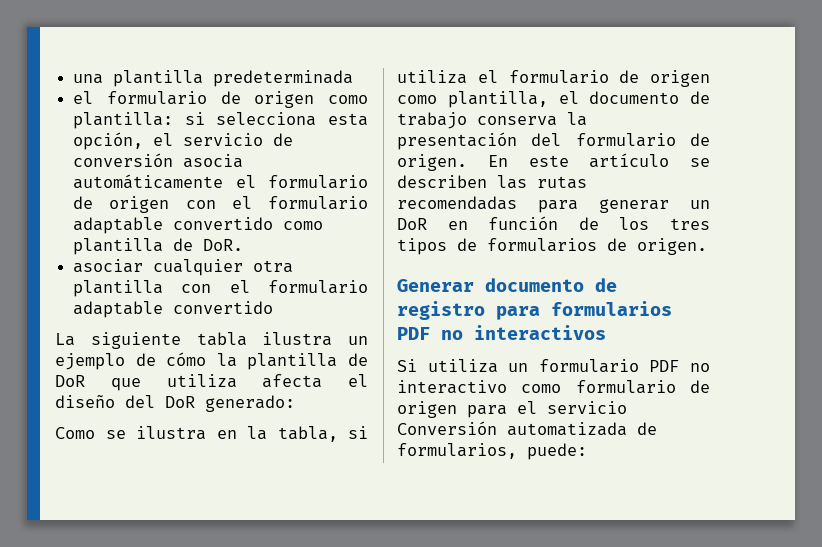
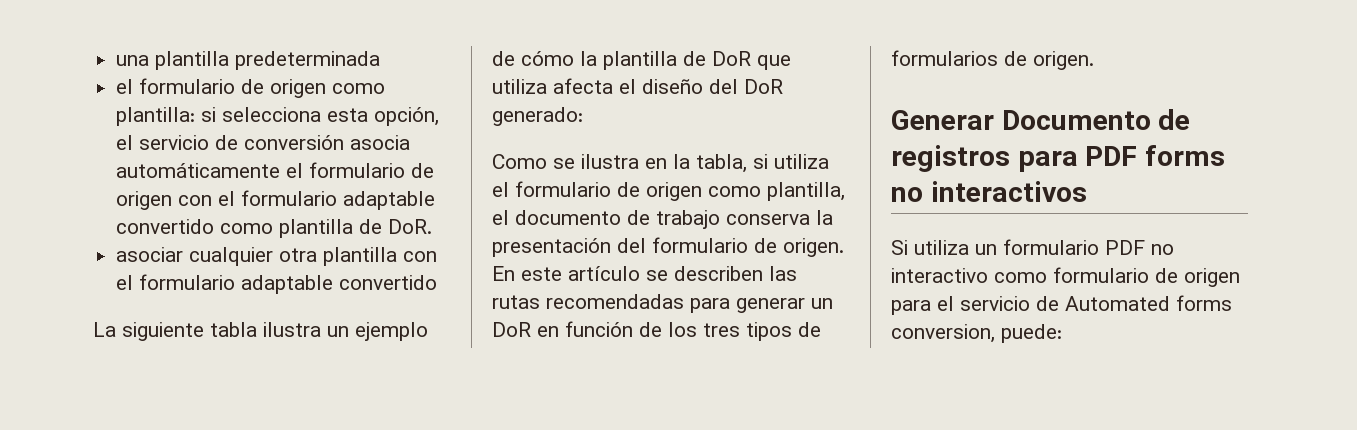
- Generar documento de registro para formularios PDF no interactivos
+ Generar Documento de registros para PDF forms no interactivos
- Si utiliza un formulario PDF no interactivo como formulario de origen para el servicio Conversión automatizada de formularios, puede:
+ Si utiliza un formulario PDF no interactivo como formulario de origen para el servicio de Automated forms conversion, puede:

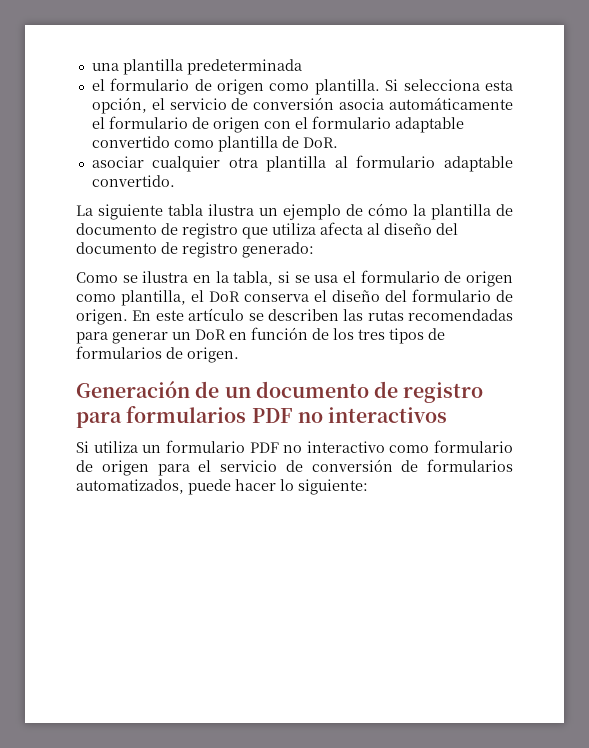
- el formulario de origen como plantilla: si selecciona esta opción, el servicio de conversión asocia automáticamente el formulario de origen con el formulario adaptable convertido como plantilla de DoR.
+ el formulario de origen como plantilla. Si selecciona esta opción, el servicio de conversión asocia automáticamente el formulario de origen con el formulario adaptable convertido como plantilla de DoR.
- asociar cualquier otra plantilla con el formulario adaptable convertido
+ asociar cualquier otra plantilla al formulario adaptable convertido.
- La siguiente tabla ilustra un ejemplo de cómo la plantilla de DoR que utiliza afecta el diseño del DoR generado:
+ La siguiente tabla ilustra un ejemplo de cómo la plantilla de documento de registro que utiliza afecta al diseño del documento de registro generado:
- Como se ilustra en la tabla, si utiliza el formulario de origen como plantilla, el documento de trabajo conserva la presentación del formulario de origen.
+ Como se ilustra en la tabla, si se usa el formulario de origen como plantilla, el DoR conserva el diseño del formulario de origen.
- Generar Documento de registros para PDF forms no interactivos
+ Generación de un documento de registro para formularios PDF no interactivos
- Si utiliza un formulario PDF no interactivo como formulario de origen para el servicio de Automated forms conversion, puede:
+ Si utiliza un formulario PDF no interactivo como formulario de origen para el servicio de conversión de formularios automatizados, puede hacer lo siguiente:

